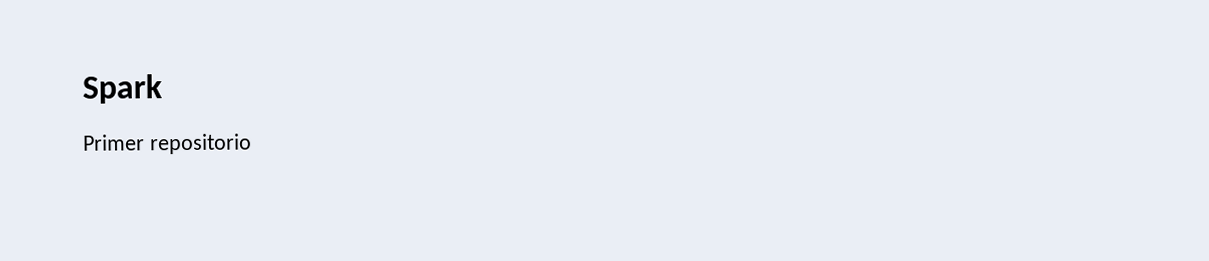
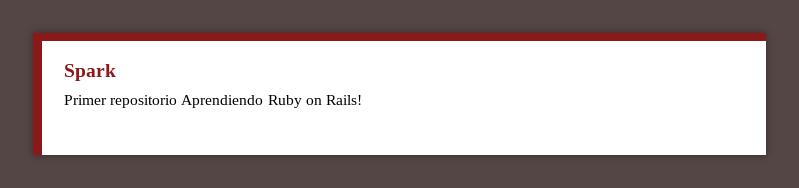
- Primer repositorio
+ Primer repositorio Aprendiendo Ruby on Rails!

